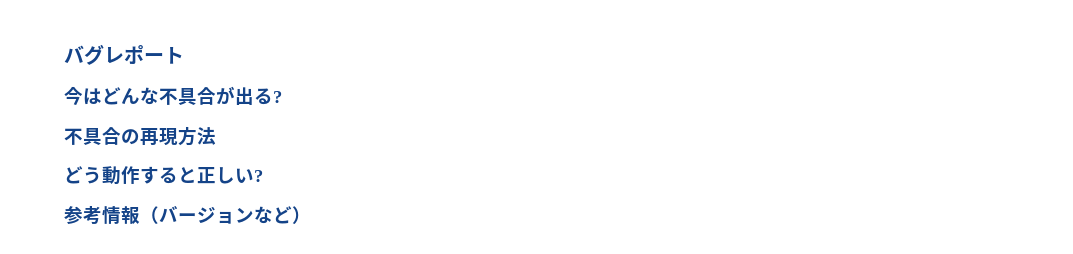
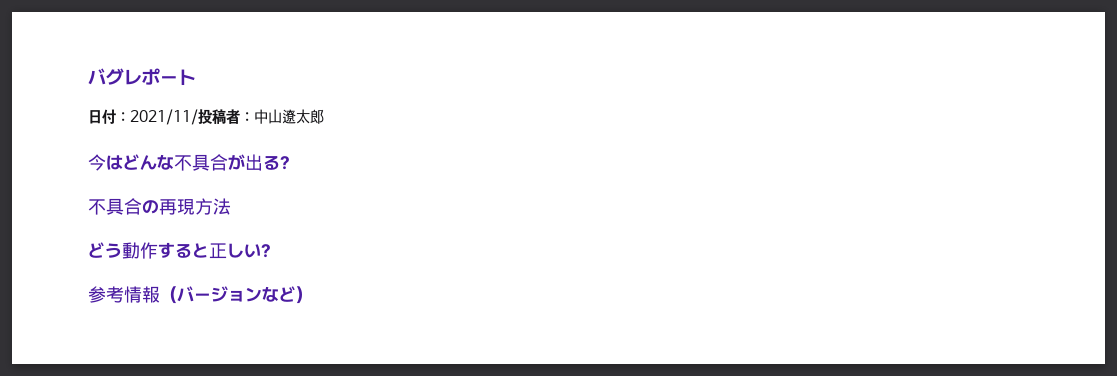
+ 日付：2021/11/投稿者：中山遼太郎

